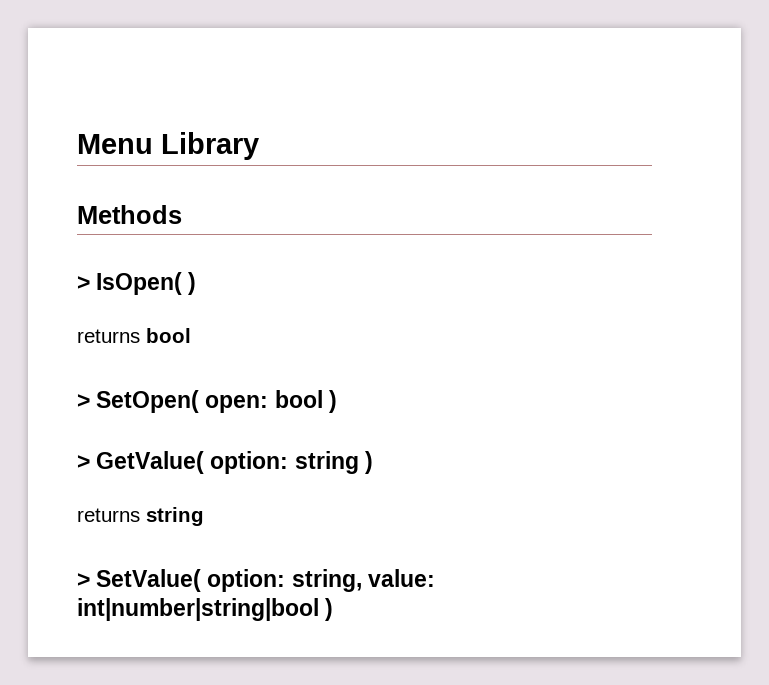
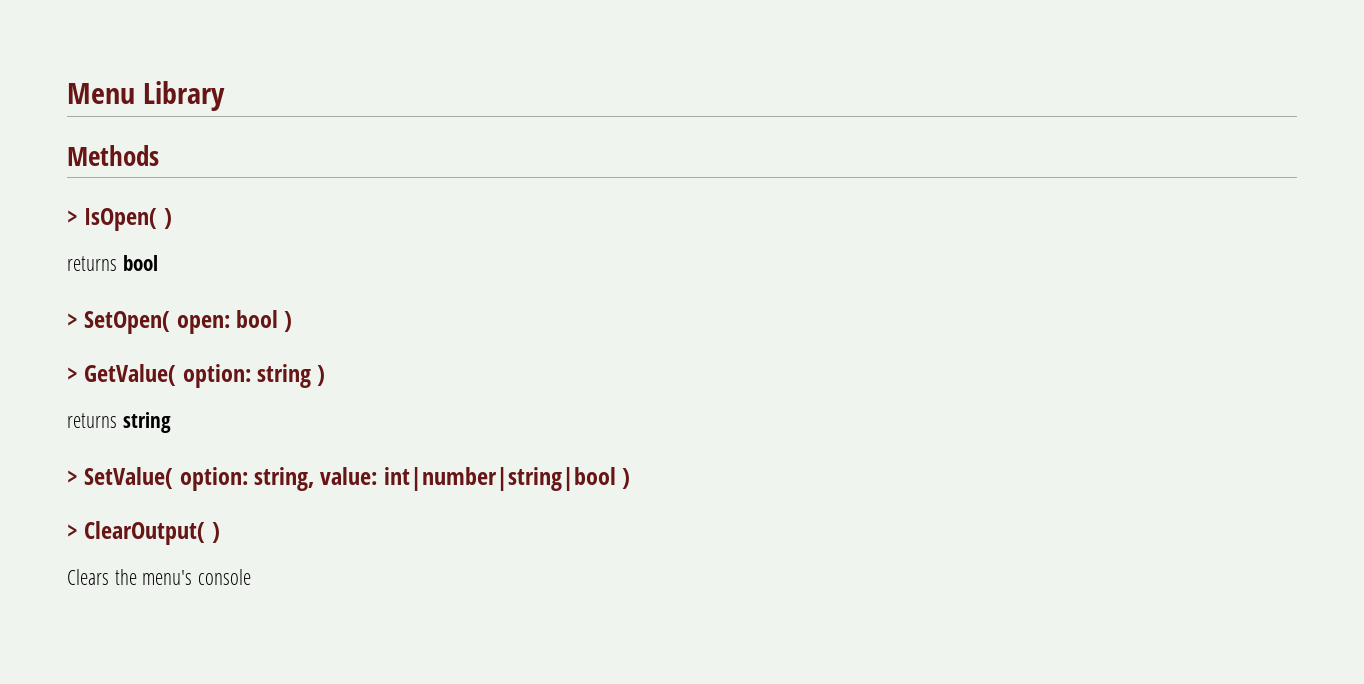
+ > ClearOutput( )
+ Clears the menu's console

